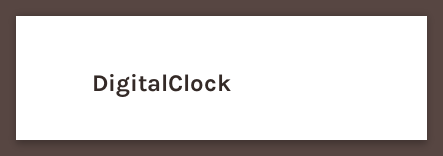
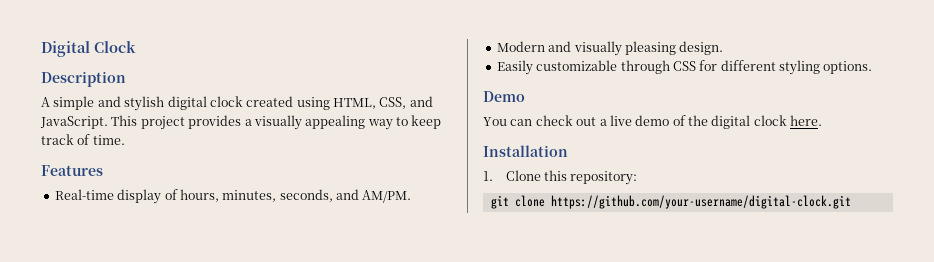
- DigitalClock
+ Digital Clock
+ Description
+ A simple and stylish digital clock created using HTML, CSS, and JavaScript. This project provides a visually appealing way to keep track of time.
+ Features
+ Real-time display of hours, minutes, seconds, and AM/PM.
+ Modern and visually pleasing design.
+ Easily customizable through CSS for different styling options.
+ Demo
+ You can check out a live demo of the digital clock here.
+ Installation
+ 1. Clone this repository:
+ git clone https://github.com/your-username/digital-clock.git

